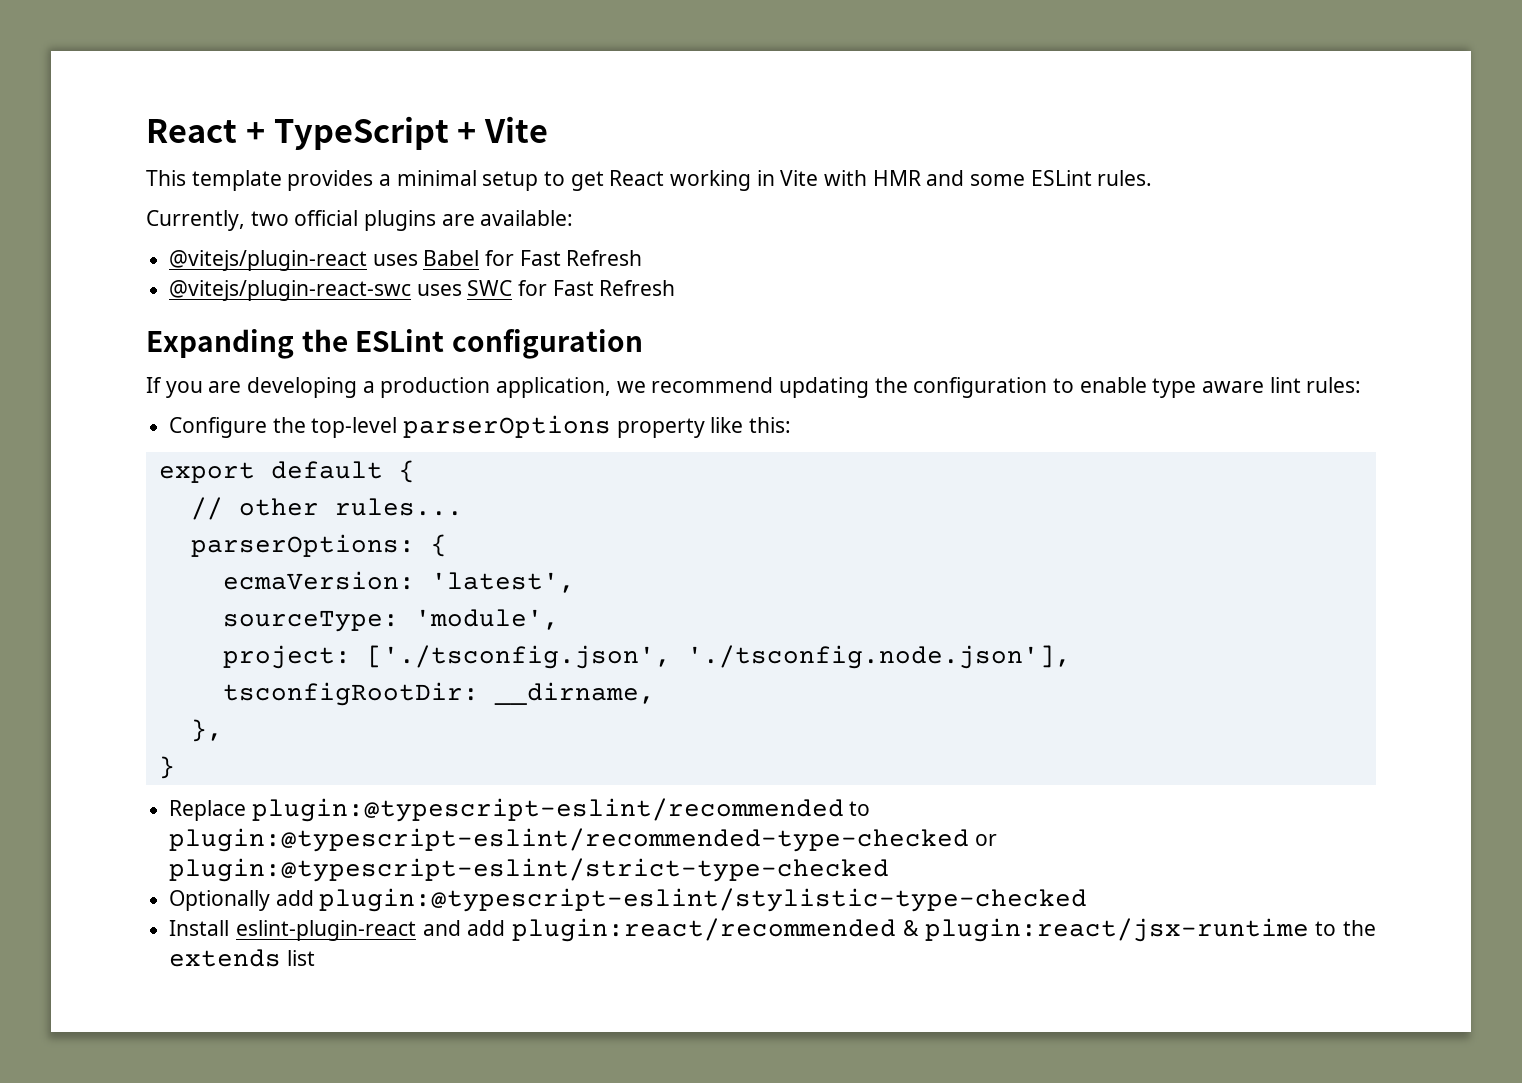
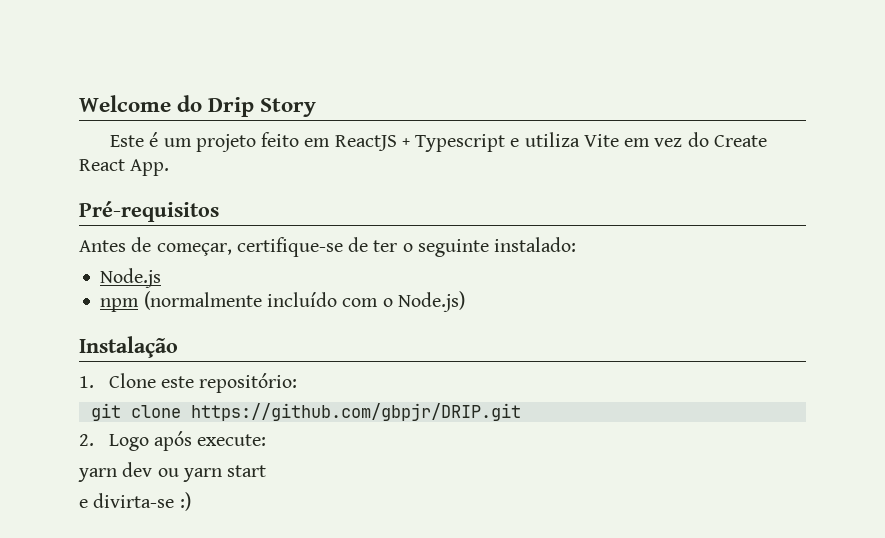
- React + TypeScript + Vite
- This template provides a minimal setup to get React working in Vite with HMR and some ESLint rules.
- Currently, two official plugins are available:
- @vitejs/plugin-react uses Babel for Fast Refresh
- @vitejs/plugin-react-swc uses SWC for Fast Refresh
- Expanding the ESLint configuration
- If you are developing a production application, we recommend updating the configuration to enable type aware lint rules:
- Configure the top-level parserOptions property like this:
- export default {
- // other rules...
- parserOptions: {
- ecmaVersion: 'latest',
- sourceType: 'module',
- project: ['./tsconfig.json', './tsconfig.node.json'],
- tsconfigRootDir: __dirname,
- },
- }
- Replace plugin:@typescript-eslint/recommended to plugin:@typescript-eslint/recommended-type-checked or plugin:@typescript-eslint/strict-type-checked
- Optionally add plugin:@typescript-eslint/stylistic-type-checked
- Install eslint-plugin-react and add plugin:react/recommended & plugin:react/jsx-runtime to the extends list
+ Welcome do Drip Story
+ Este é um projeto feito em ReactJS + Typescript e utiliza Vite em vez do Create React App.
+ Pré-requisitos
+ Antes de começar, certifique-se de ter o seguinte instalado:
+ Node.js
+ npm (normalmente incluído com o Node.js)
+ Instalação
+ 1. Clone este repositório:
+ git clone https://github.com/gbpjr/DRIP.git
+ 2. Logo após execute:
+ yarn dev ou yarn start
+ e divirta-se :)

